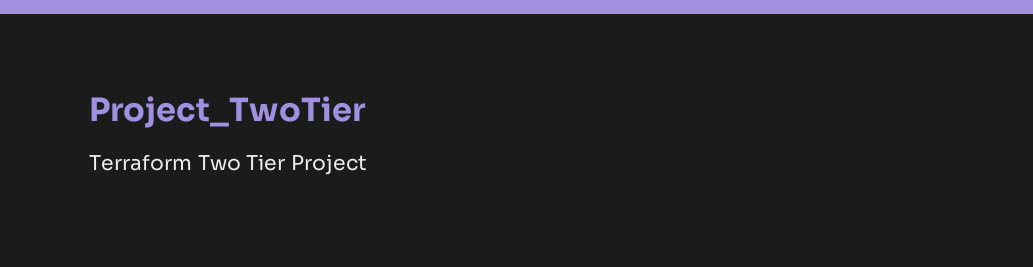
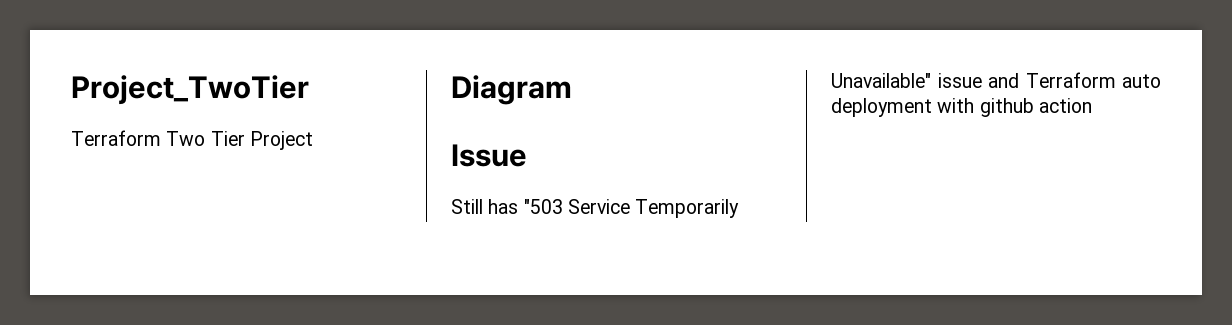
+ Diagram
+ Issue
+ Still has "503 Service Temporarily Unavailable" issue and Terraform auto deployment with github action

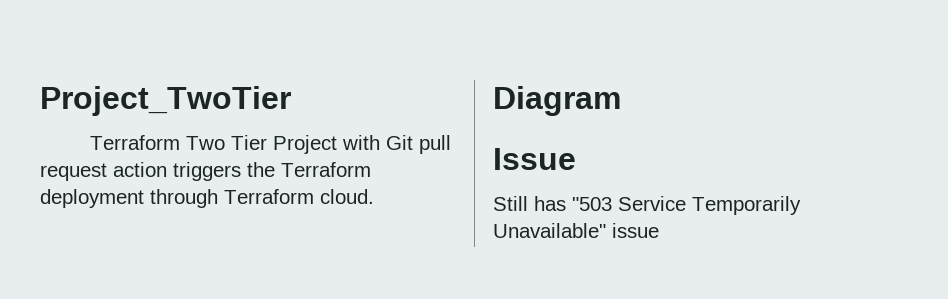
- Terraform Two Tier Project
+ Terraform Two Tier Project with Git pull request action triggers the Terraform deployment through Terraform cloud.
- Still has "503 Service Temporarily Unavailable" issue and Terraform auto deployment with github action
+ Still has "503 Service Temporarily Unavailable" issue

